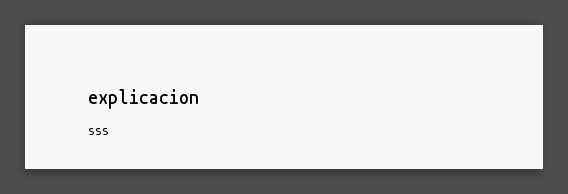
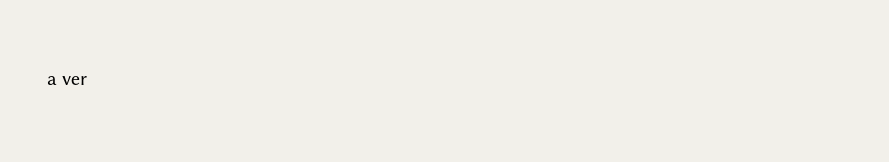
- explicacion
- sss
+ a ver

